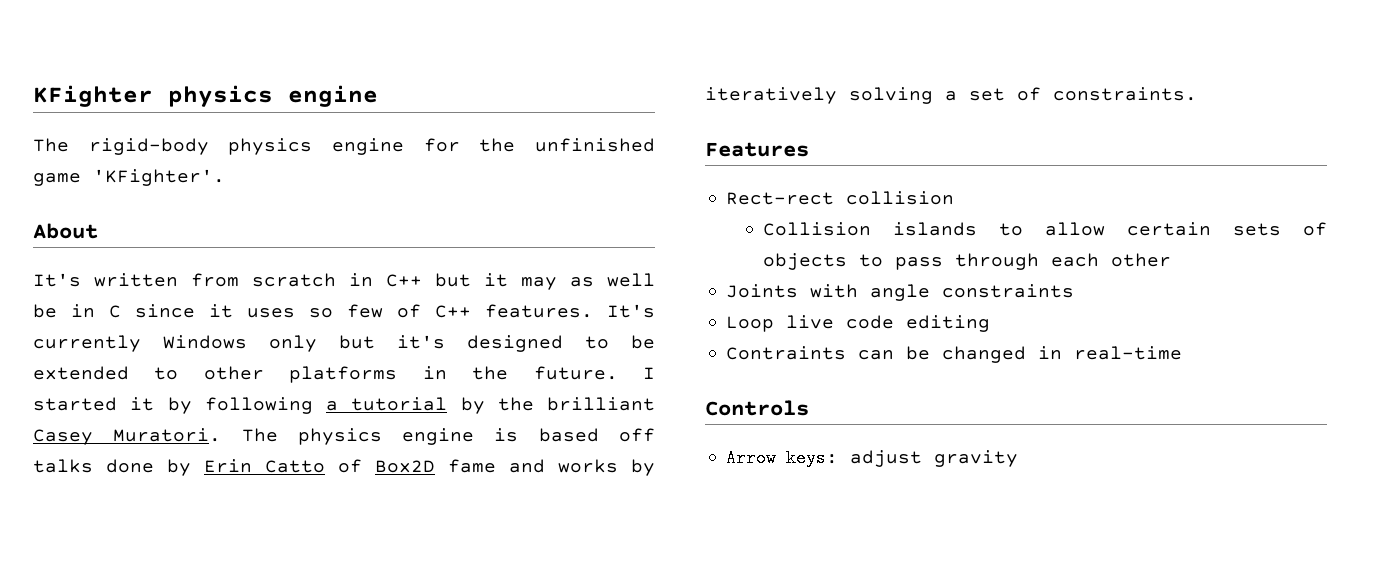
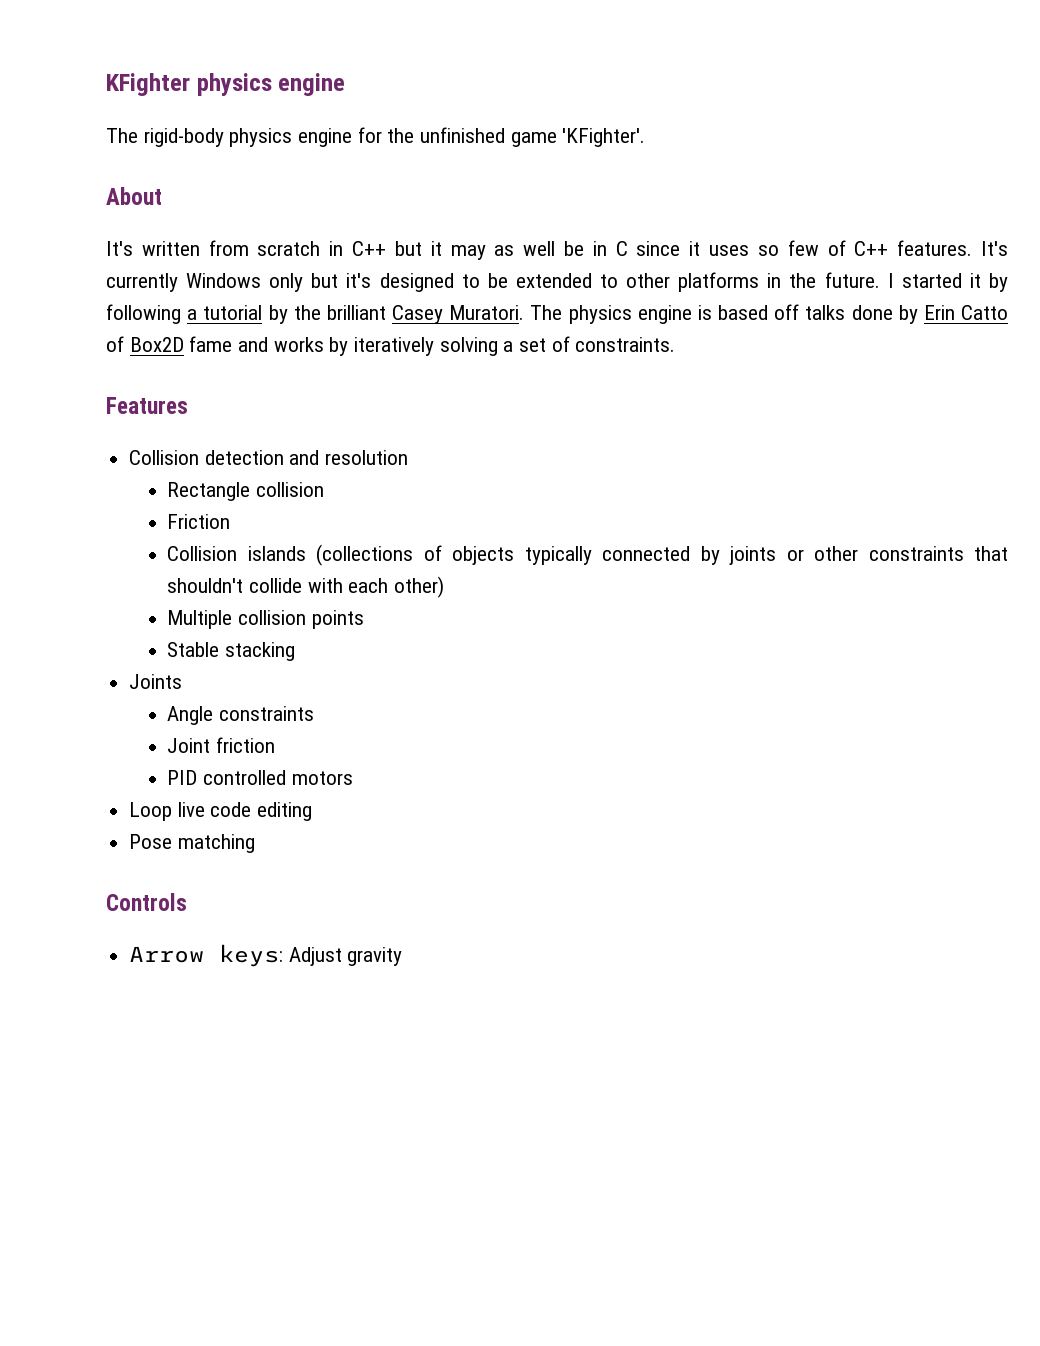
- Rect-rect collision
+ Collision detection and resolution
+ Rectangle collision
+ Friction
- Collision islands to allow certain sets of objects to pass through each other
+ Collision islands (collections of objects typically connected by joints or other constraints that shouldn't collide with each other)
+ Multiple collision points
+ Stable stacking
- Joints with angle constraints
+ Joints
+ Angle constraints
+ Joint friction
+ PID controlled motors
- Contraints can be changed in real-time
+ Pose matching
- Arrow keys: adjust gravity
+ Arrow keys: Adjust gravity

